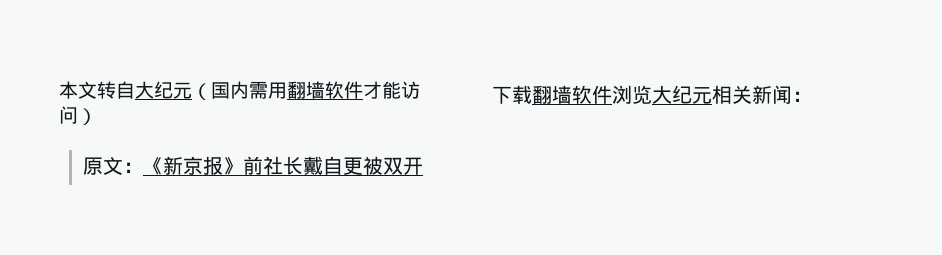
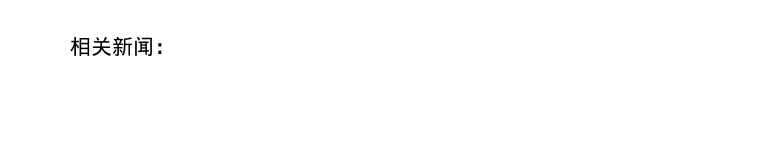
- 本文转自大纪元（国内需用翻墙软件才能访问）
- 原文：《新京报》前社长戴自更被双开
- 下载翻墙软件浏览大纪元相关新闻：
+ 相关新闻：

